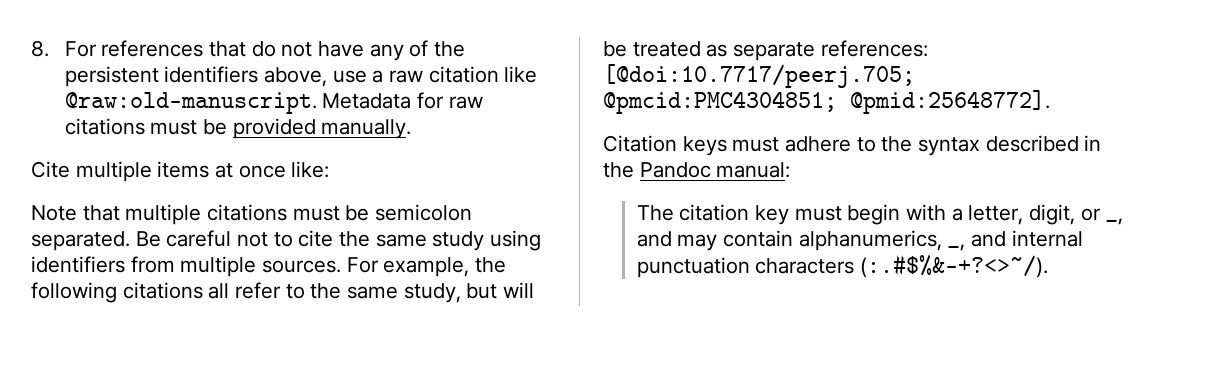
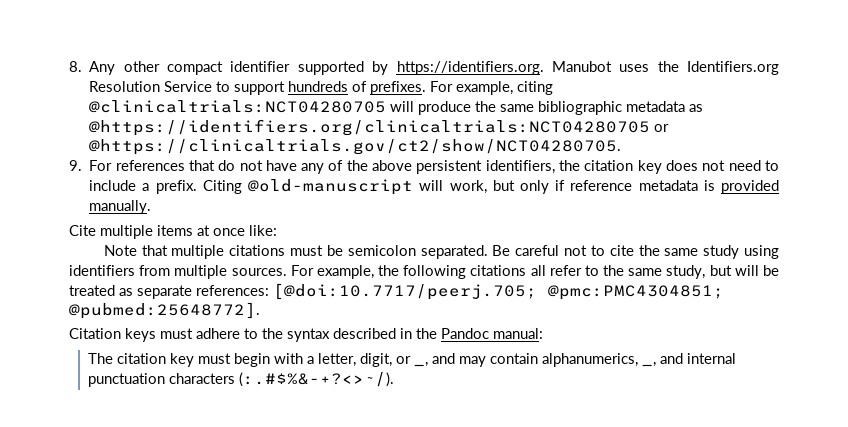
- 8. For references that do not have any of the persistent identifiers above, use a raw citation like @raw:old-manuscript. Metadata for raw citations must be provided manually.
+ 8. Any other compact identifier supported by https://identifiers.org. Manubot uses the Identifiers.org Resolution Service to support hundreds of prefixes. For example, citing @clinicaltrials:NCT04280705 will produce the same bibliographic metadata as @https://identifiers.org/clinicaltrials:NCT04280705 or @https://clinicaltrials.gov/ct2/show/NCT04280705.
+ 9. For references that do not have any of the above persistent identifiers, the citation key does not need to include a prefix. Citing @old-manuscript will work, but only if reference metadata is provided manually.
- For example, the following citations all refer to the same study, but will be treated as separate references: [@doi:10.7717/peerj.705; @pmcid:PMC4304851; @pmid:25648772].
+ For example, the following citations all refer to the same study, but will be treated as separate references: [@doi:10.7717/peerj.705; @pmc:PMC4304851; @pubmed:25648772].

